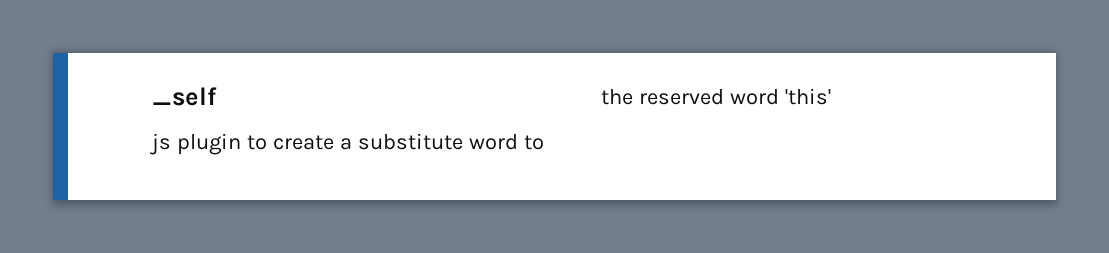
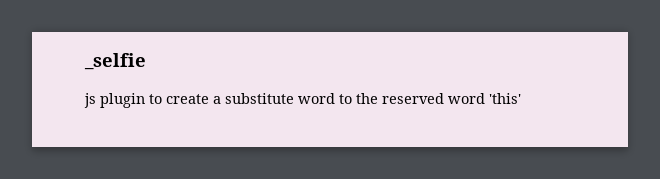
- _self
+ _selfie

